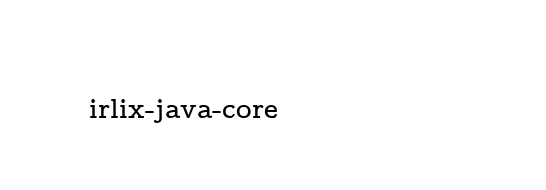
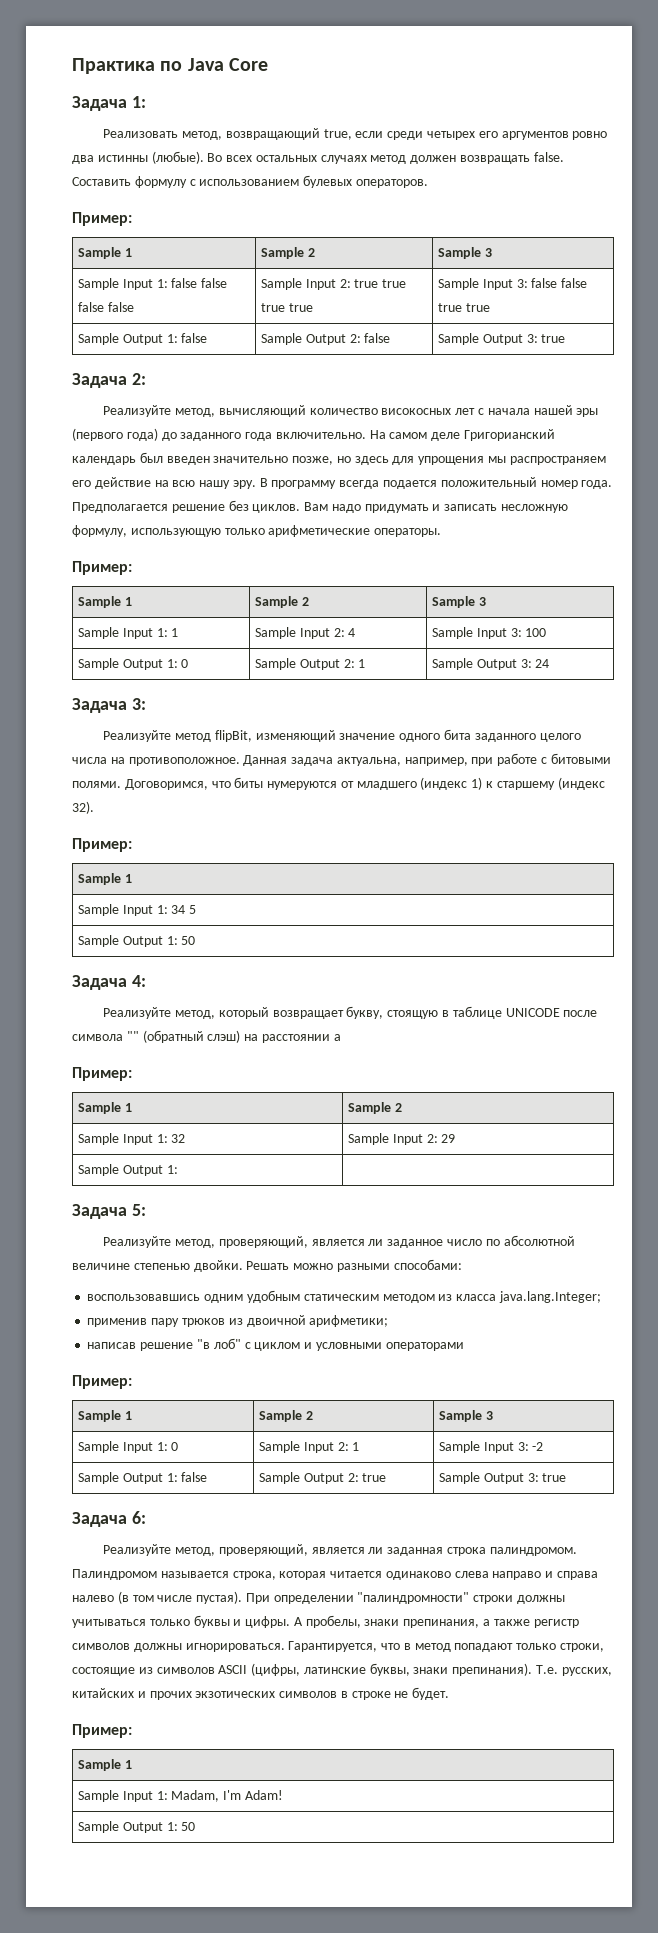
- irlix-java-core
+ Практика по Java Core
+ Задача 1:
+ Реализовать метод, возвращающий true, если среди четырех его аргументов ровно два истинны (любые). Во всех остальных случаях метод должен возвращать false. Cоставить формулу с использованием булевых операторов.
+ Пример:
+ Sample 1 | Sample 2 | Sample 3
+ Sample Input 1: false false false false | Sample Input 2: true true true true | Sample Input 3: false false true true
+ Sample Output 1: false | Sample Output 2: false | Sample Output 3: true
+ Задача 2:
+ Реализуйте метод, вычисляющий количество високосных лет с начала нашей эры (первого года) до заданного года включительно. На самом деле Григорианский календарь был введен значительно позже, но здесь для упрощения мы распространяем его действие на всю нашу эру. В программу всегда подается положительный номер года. Предполагается решение без циклов. Вам надо придумать и записать несложную формулу, использующую только арифметические операторы.
+ Пример:
+ Sample 1 | Sample 2 | Sample 3
+ Sample Input 1: 1 | Sample Input 2: 4 | Sample Input 3: 100
+ Sample Output 1: 0 | Sample Output 2: 1 | Sample Output 3: 24
+ Задача 3:
+ Реализуйте метод flipBit, изменяющий значение одного бита заданного целого числа на противоположное. Данная задача актуальна, например, при работе с битовыми полями. Договоримся, что биты нумеруются от младшего (индекс 1) к старшему (индекс 32).
+ Пример:
+ Sample 1
+ Sample Input 1: 34 5
+ Sample Output 1: 50
+ Задача 4:
+ Реализуйте метод, который возвращает букву, стоящую в таблице UNICODE после символа "" (обратный слэш) на расстоянии a
+ Пример:
+ Sample 1 | Sample 2
+ Sample Input 1: 32 | Sample Input 2: 29
+ Sample Output 1: |
+ Задача 5:
+ Реализуйте метод, проверяющий, является ли заданное число по абсолютной величине степенью двойки. Решать можно разными способами:
+ воспользовавшись одним удобным статическим методом из класса java.lang.Integer;
+ применив пару трюков из двоичной арифметики;
+ написав решение "в лоб" с циклом и условными операторами
+ Пример:
+ Sample 1 | Sample 2 | Sample 3
+ Sample Input 1: 0 | Sample Input 2: 1 | Sample Input 3: -2
+ Sample Output 1: false | Sample Output 2: true | Sample Output 3: true
+ Задача 6:
+ Реализуйте метод, проверяющий, является ли заданная строка палиндромом. Палиндромом называется строка, которая читается одинаково слева направо и справа налево (в том числе пустая). При определении "палиндромности" строки должны учитываться только буквы и цифры. А пробелы, знаки препинания, а также регистр символов должны игнорироваться. Гарантируется, что в метод попадают только строки, состоящие из символов ASCII (цифры, латинские буквы, знаки препинания). Т.е. русских, китайских и прочих экзотических символов в строке не будет.
+ Пример:
+ Sample 1
+ Sample Input 1: Madam, I'm Adam!
+ Sample Output 1: 50

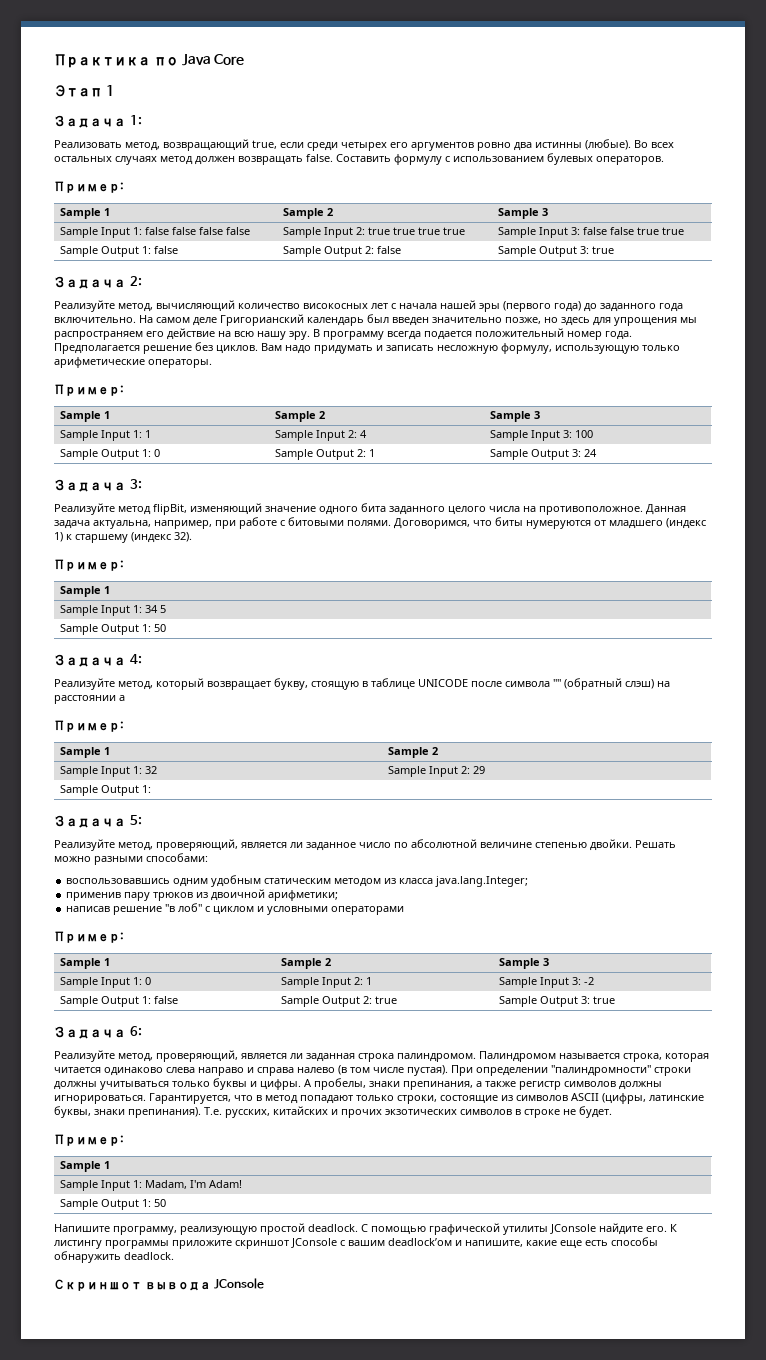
+ Этап 1
+ Напишите программу, реализующую простой deadlock. С помощью графической утилиты JConsole найдите его. К листингу программы приложите скриншот JConsole c вашим deadlock’ом и напишите, какие еще есть способы обнаружить deadlock.
+ Скриншот вывода JConsole

